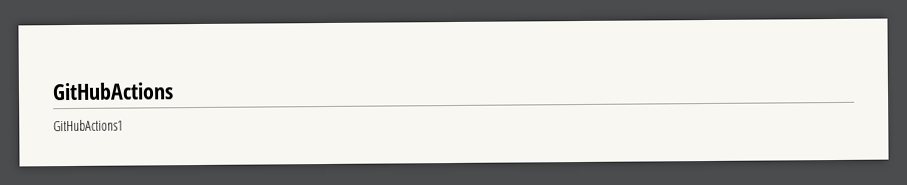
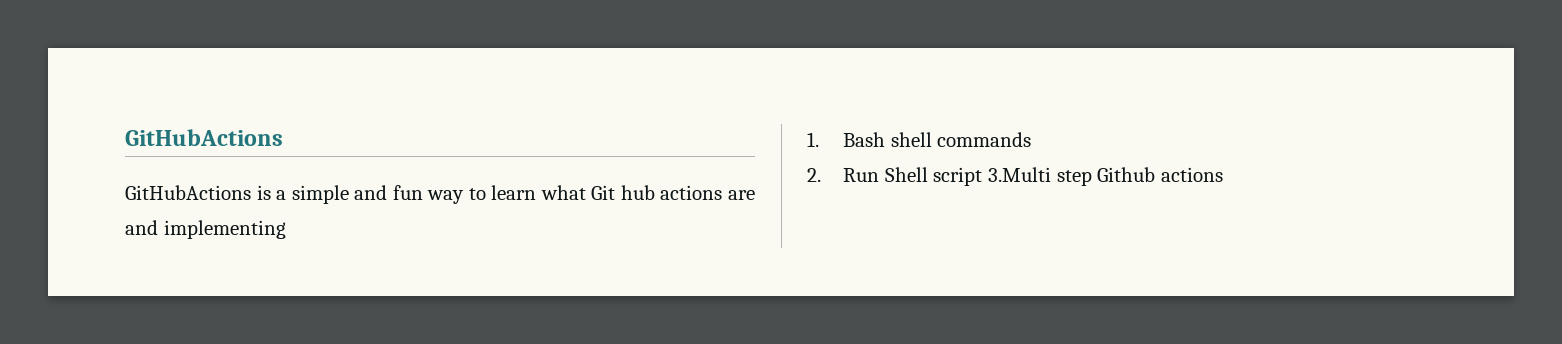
- GitHubActions1
+ GitHubActions is a simple and fun way to learn what Git hub actions are and implementing
+ 1. Bash shell commands
+ 2. Run Shell script 3.Multi step Github actions

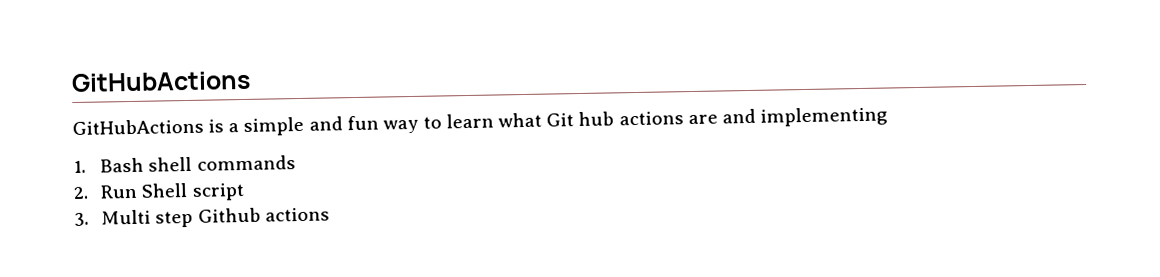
- 2. Run Shell script 3.Multi step Github actions
+ 2. Run Shell script
+ 3. Multi step Github actions

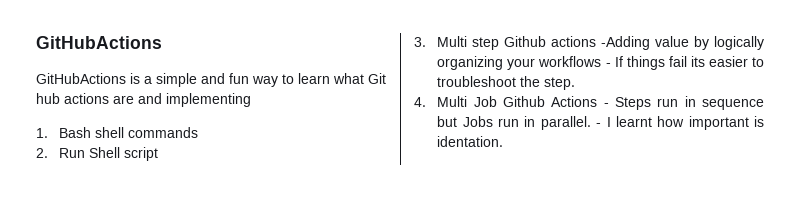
- 3. Multi step Github actions
+ 3. Multi step Github actions -Adding value by logically organizing your workflows - If things fail its easier to troubleshoot the step.
+ 4. Multi Job Github Actions - Steps run in sequence but Jobs run in parallel. - I learnt how important is identation.

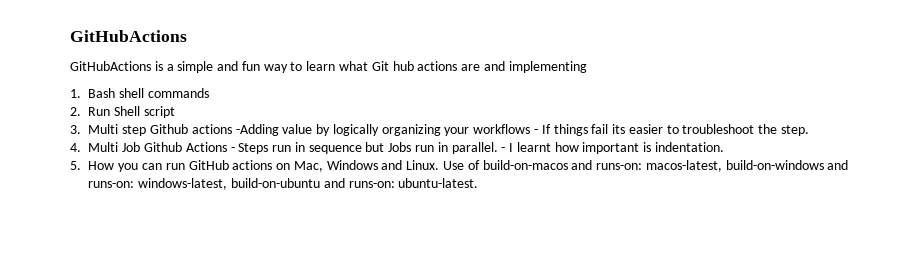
- - I learnt how important is identation.
+ - I learnt how important is indentation.
+ 5. How you can run GitHub actions on Mac, Windows and Linux. Use of build-on-macos and runs-on: macos-latest, build-on-windows and runs-on: windows-latest, build-on-ubuntu and runs-on: ubuntu-latest.

